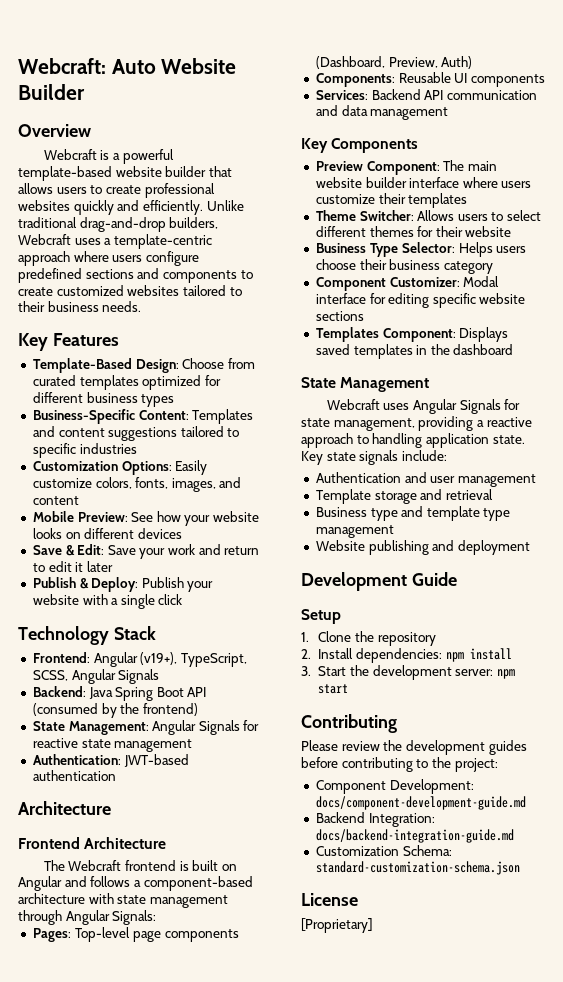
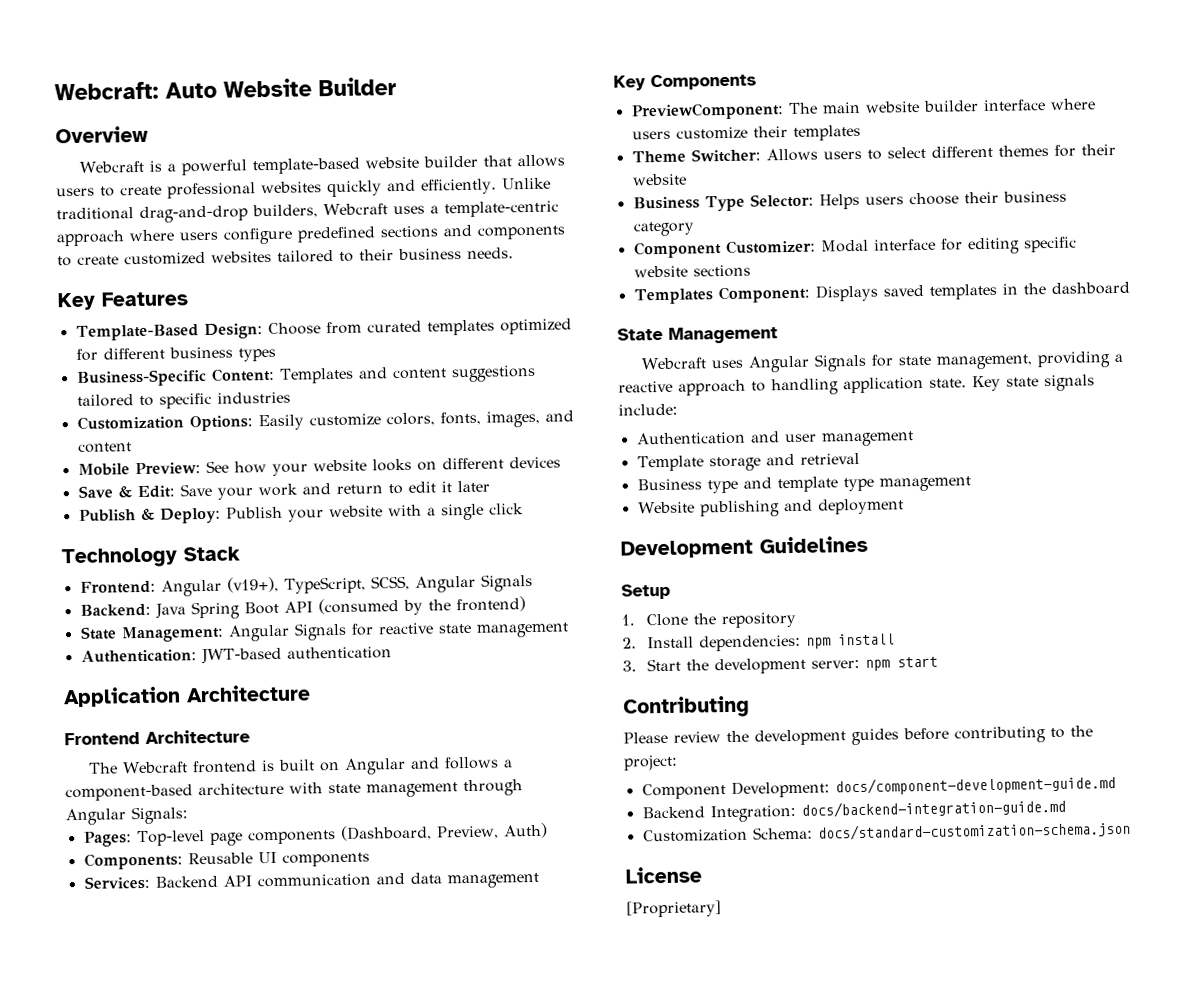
  Authentication: JWT-based authentication
- Architecture
+ Application Architecture
- Preview Component: The main website builder interface where users customize their templates
+ PreviewComponent: The main website builder interface where users customize their templates
- Development Guide
+ Development Guidelines
- Customization Schema: standard-customization-schema.json
+ Customization Schema: docs/standard-customization-schema.json

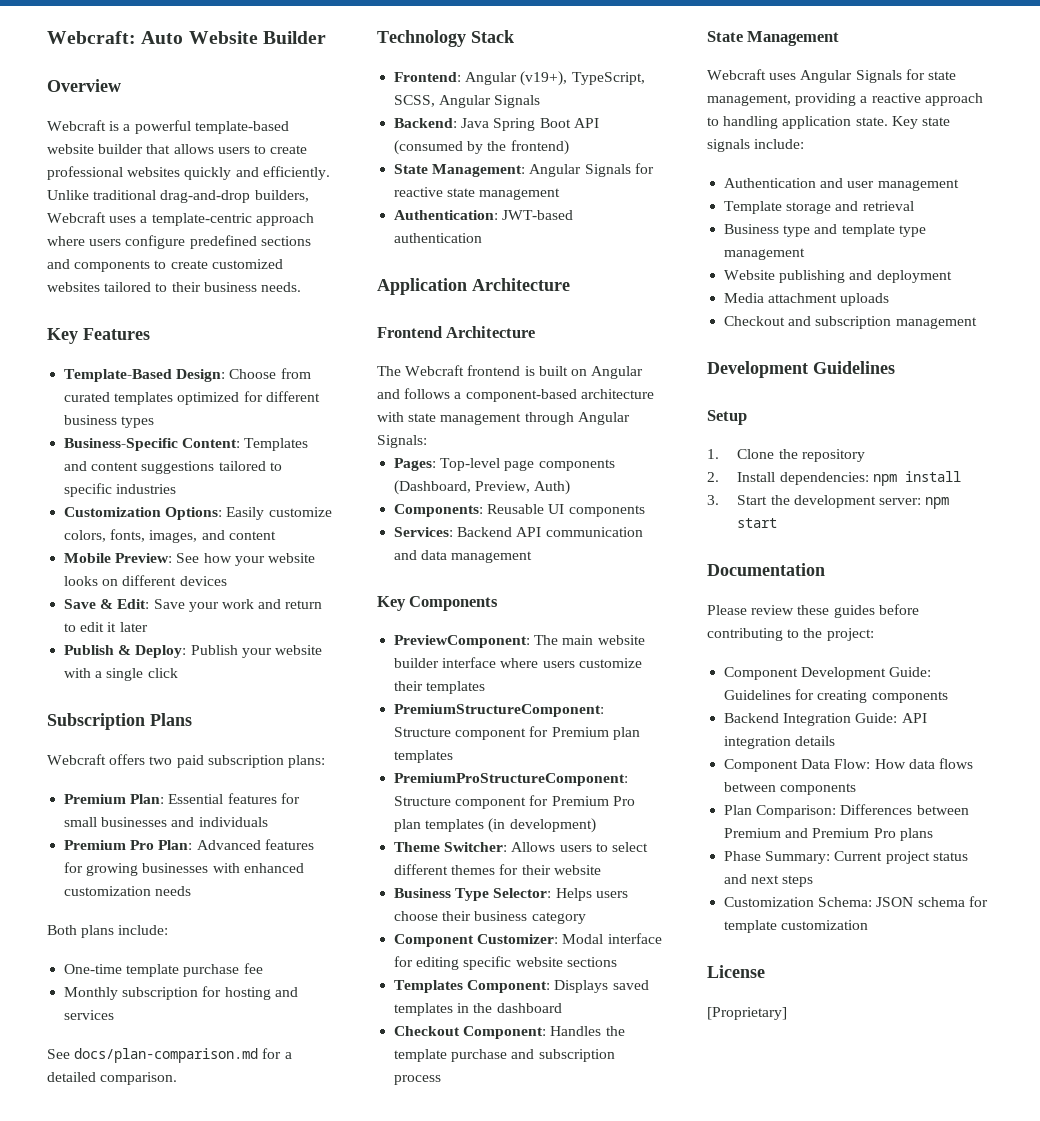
+ Subscription Plans
+ Webcraft offers two paid subscription plans:
+ Premium Plan: Essential features for small businesses and individuals
+ Premium Pro Plan: Advanced features for growing businesses with enhanced customization needs
+ Both plans include:
+ One-time template purchase fee
+ Monthly subscription for hosting and services
+ See docs/plan-comparison.md for a detailed comparison.
+ PremiumStructureComponent: Structure component for Premium plan templates
+ PremiumProStructureComponent: Structure component for Premium Pro plan templates (in development)
+ Checkout Component: Handles the template purchase and subscription process
+ Media attachment uploads
+ Checkout and subscription management
- Contributing
+ Documentation
- Please review the development guides before contributing to the project:
+ Please review these guides before contributing to the project:
- Component Development: docs/component-development-guide.md
- Backend Integration: docs/backend-integration-guide.md
- Customization Schema: docs/standard-customization-schema.json
+ Component Development Guide: Guidelines for creating components
+ Backend Integration Guide: API integration details
+ Component Data Flow: How data flows between components
+ Plan Comparison: Differences between Premium and Premium Pro plans
+ Phase Summary: Current project status and next steps
+ Customization Schema: JSON schema for template customization

